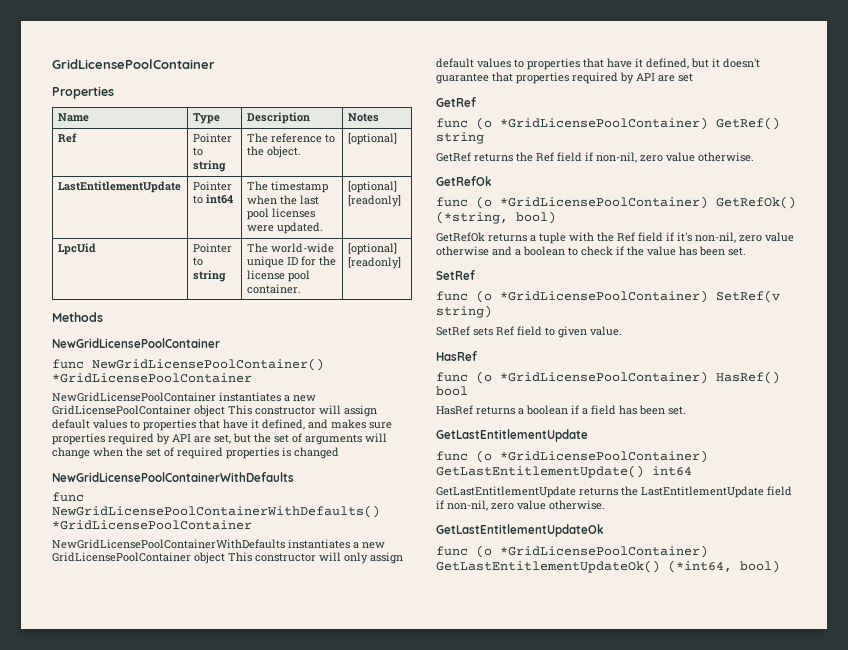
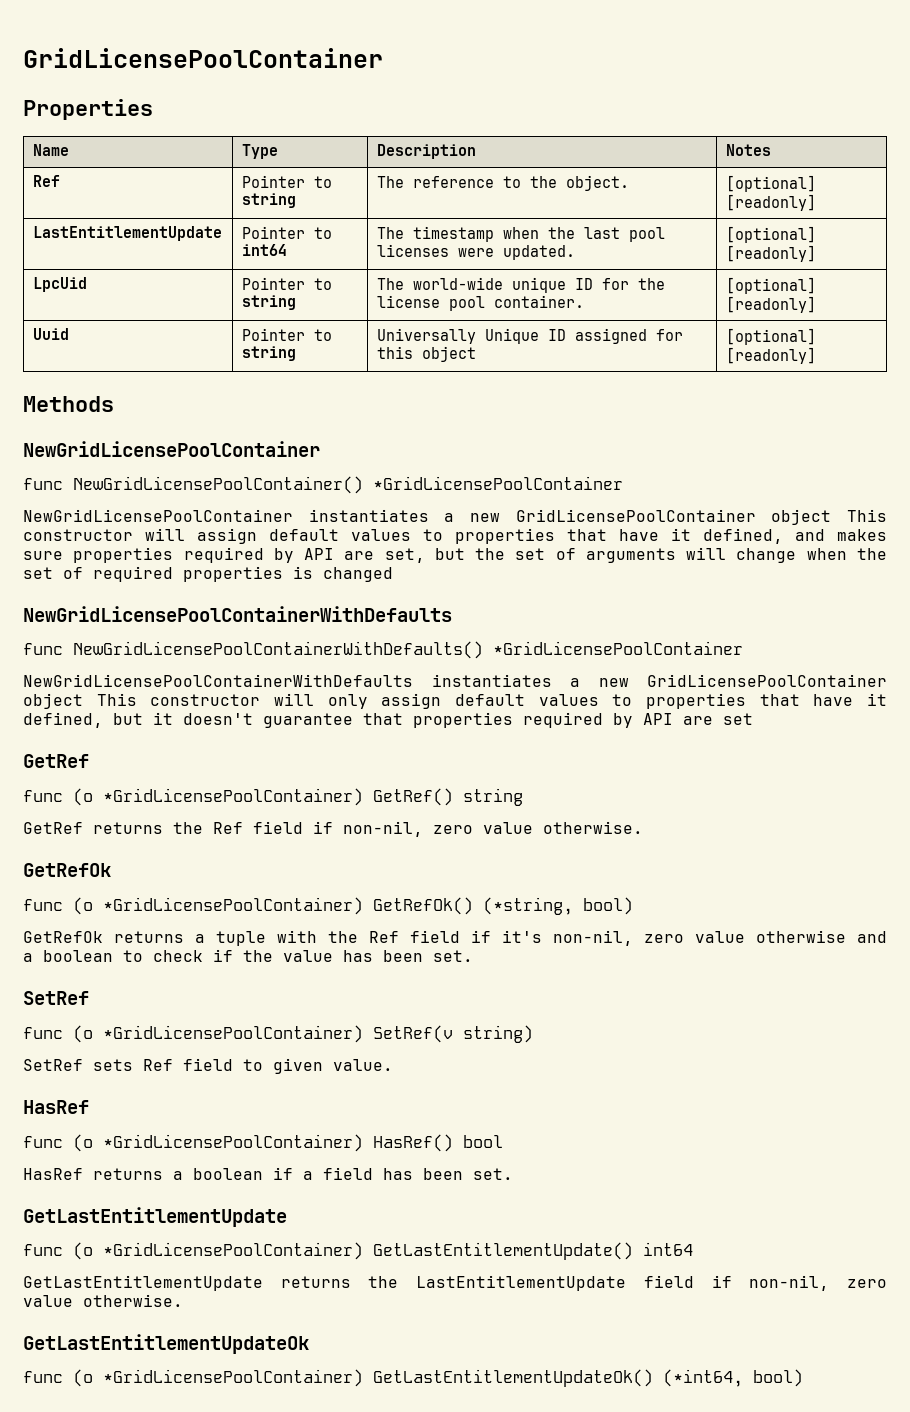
- Ref | Pointer to string | The reference to the object. | [optional]
+ Ref | Pointer to string | The reference to the object. | [optional] [readonly]
+ Uuid | Pointer to string | Universally Unique ID assigned for this object | [optional] [readonly]

